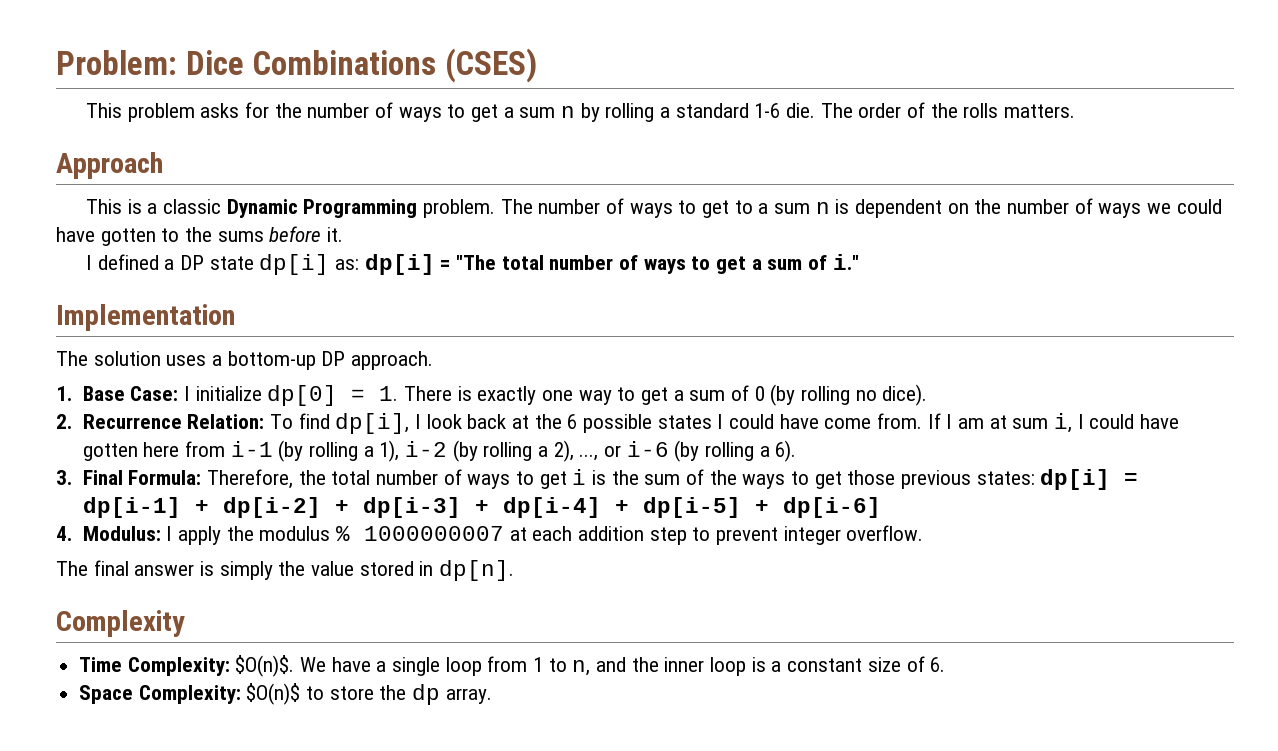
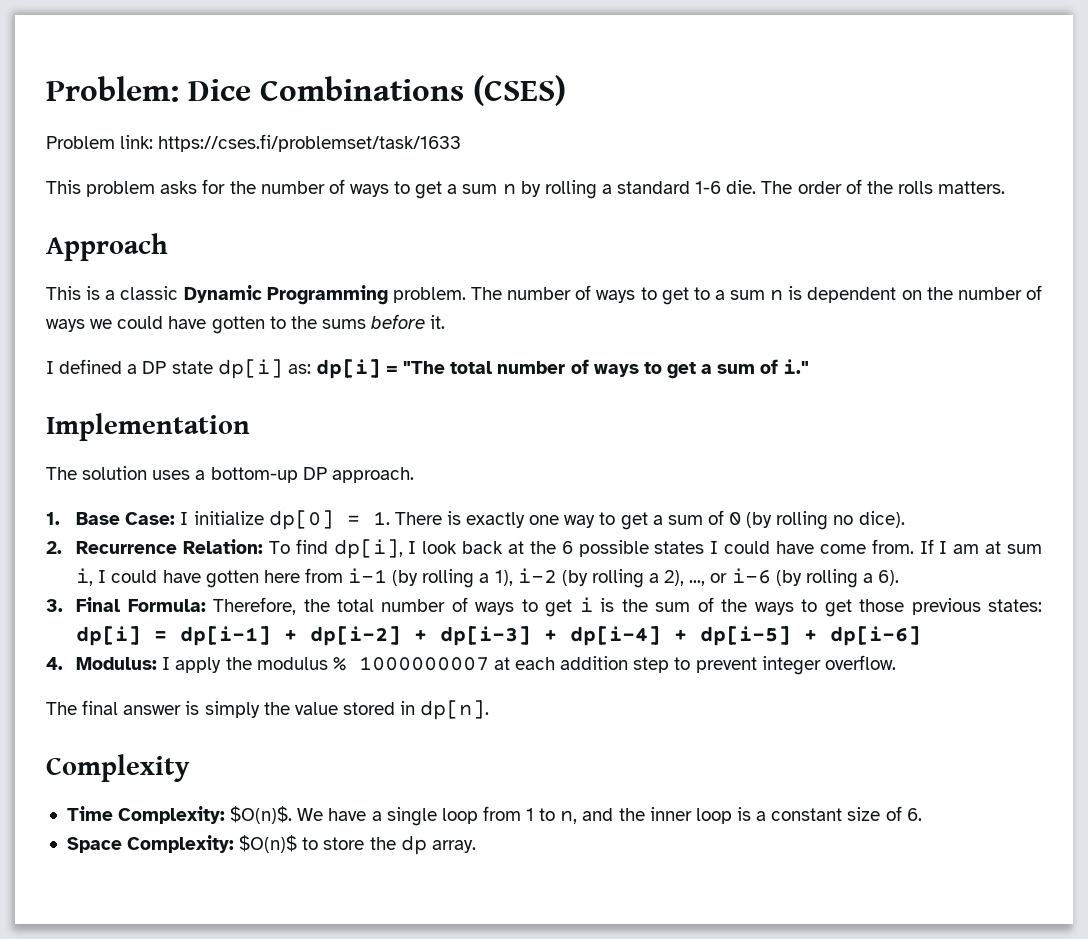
+ Problem link: https://cses.fi/problemset/task/1633

